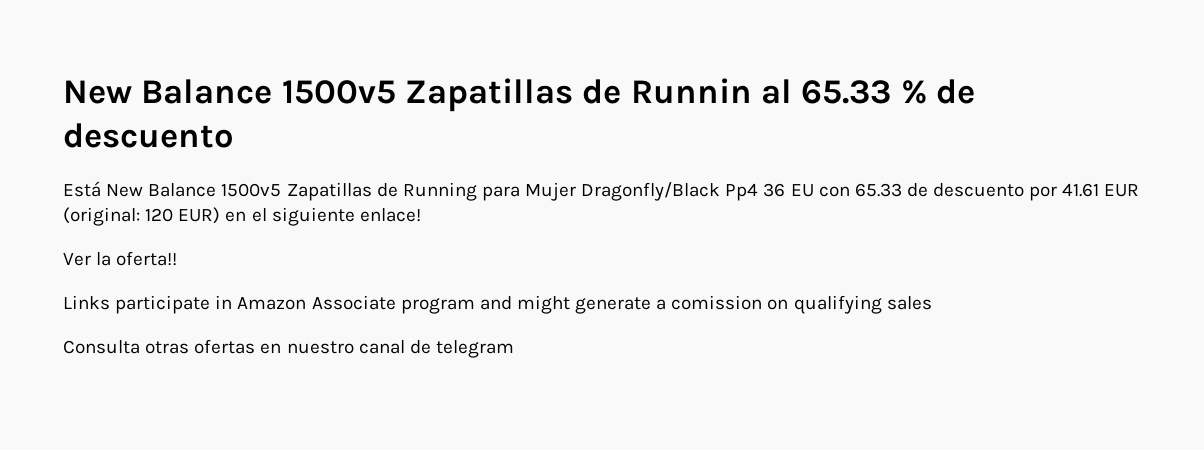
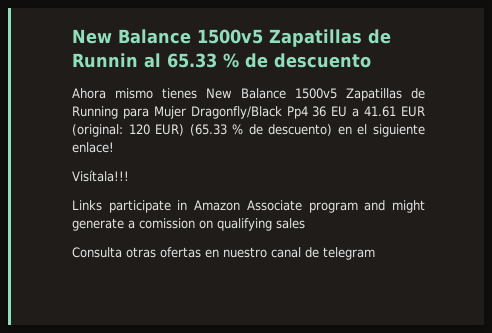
- Está New Balance 1500v5 Zapatillas de Running para Mujer Dragonfly/Black Pp4 36 EU con 65.33 de descuento por 41.61 EUR (original: 120 EUR) en el siguiente enlace!
+ Ahora mismo tienes New Balance 1500v5 Zapatillas de Running para Mujer Dragonfly/Black Pp4 36 EU a 41.61 EUR (original: 120 EUR) (65.33 % de descuento) en el siguiente enlace!
- Ver la oferta!!
+ Visítala!!!

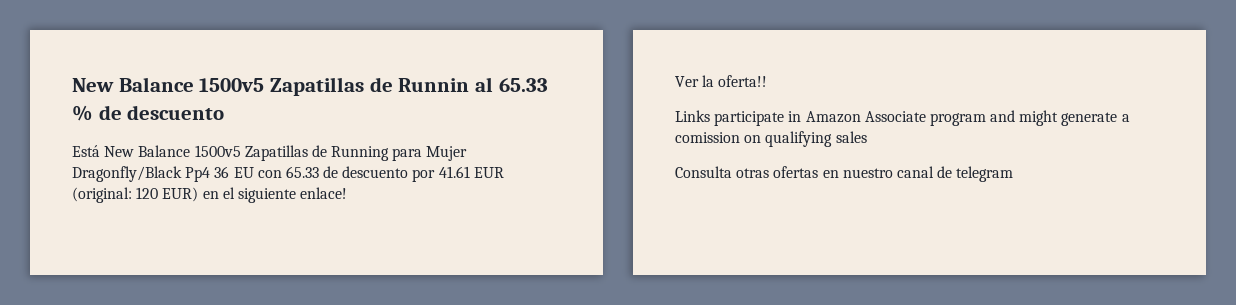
- Ahora mismo tienes New Balance 1500v5 Zapatillas de Running para Mujer Dragonfly/Black Pp4 36 EU a 41.61 EUR (original: 120 EUR) (65.33 % de descuento) en el siguiente enlace!
+ Está New Balance 1500v5 Zapatillas de Running para Mujer Dragonfly/Black Pp4 36 EU con 65.33 de descuento por 41.61 EUR (original: 120 EUR) en el siguiente enlace!
- Visítala!!!
+ Ver la oferta!!

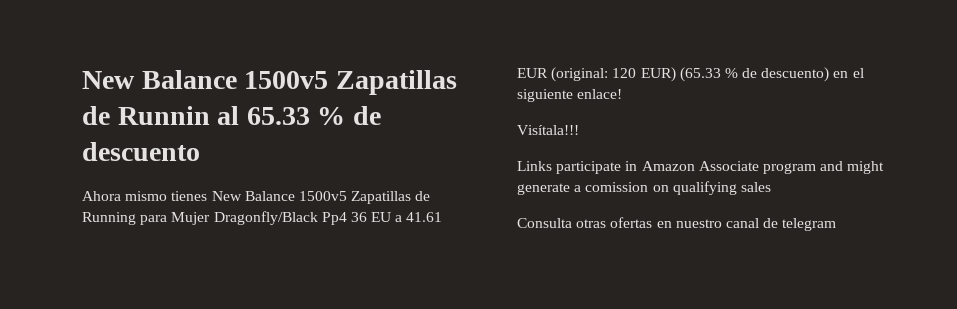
- Está New Balance 1500v5 Zapatillas de Running para Mujer Dragonfly/Black Pp4 36 EU con 65.33 de descuento por 41.61 EUR (original: 120 EUR) en el siguiente enlace!
+ Ahora mismo tienes New Balance 1500v5 Zapatillas de Running para Mujer Dragonfly/Black Pp4 36 EU a 41.61 EUR (original: 120 EUR) (65.33 % de descuento) en el siguiente enlace!
- Ver la oferta!!
+ Visítala!!!

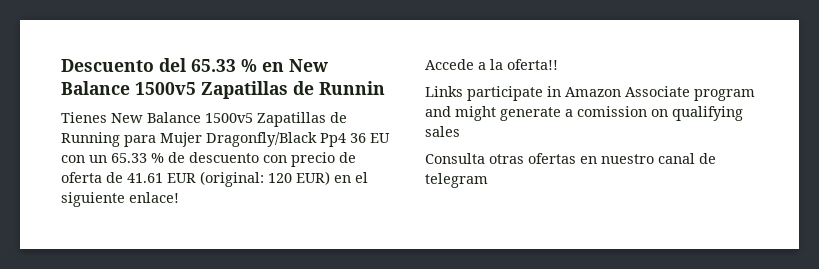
- New Balance 1500v5 Zapatillas de Runnin al 65.33 % de descuento
- Ahora mismo tienes New Balance 1500v5 Zapatillas de Running para Mujer Dragonfly/Black Pp4 36 EU a 41.61 EUR (original: 120 EUR) (65.33 % de descuento) en el siguiente enlace!
+ Descuento del 65.33 % en New Balance 1500v5 Zapatillas de Runnin
+ Tienes New Balance 1500v5 Zapatillas de Running para Mujer Dragonfly/Black Pp4 36 EU con un 65.33 % de descuento con precio de oferta de 41.61 EUR (original: 120 EUR) en el siguiente enlace!
- Visítala!!!
+ Accede a la oferta!!

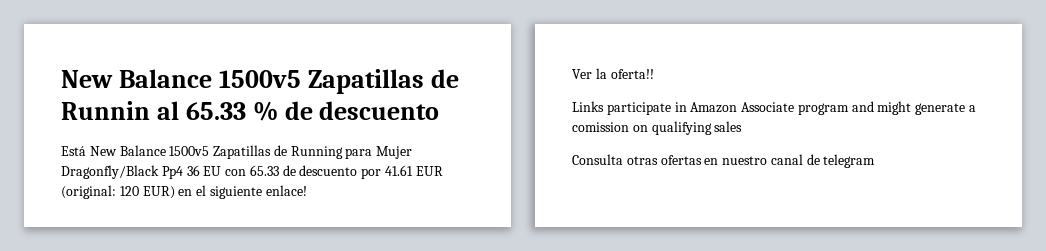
- Descuento del 65.33 % en New Balance 1500v5 Zapatillas de Runnin
- Tienes New Balance 1500v5 Zapatillas de Running para Mujer Dragonfly/Black Pp4 36 EU con un 65.33 % de descuento con precio de oferta de 41.61 EUR (original: 120 EUR) en el siguiente enlace!
+ New Balance 1500v5 Zapatillas de Runnin al 65.33 % de descuento
+ Está New Balance 1500v5 Zapatillas de Running para Mujer Dragonfly/Black Pp4 36 EU con 65.33 de descuento por 41.61 EUR (original: 120 EUR) en el siguiente enlace!
- Accede a la oferta!!
+ Ver la oferta!!

